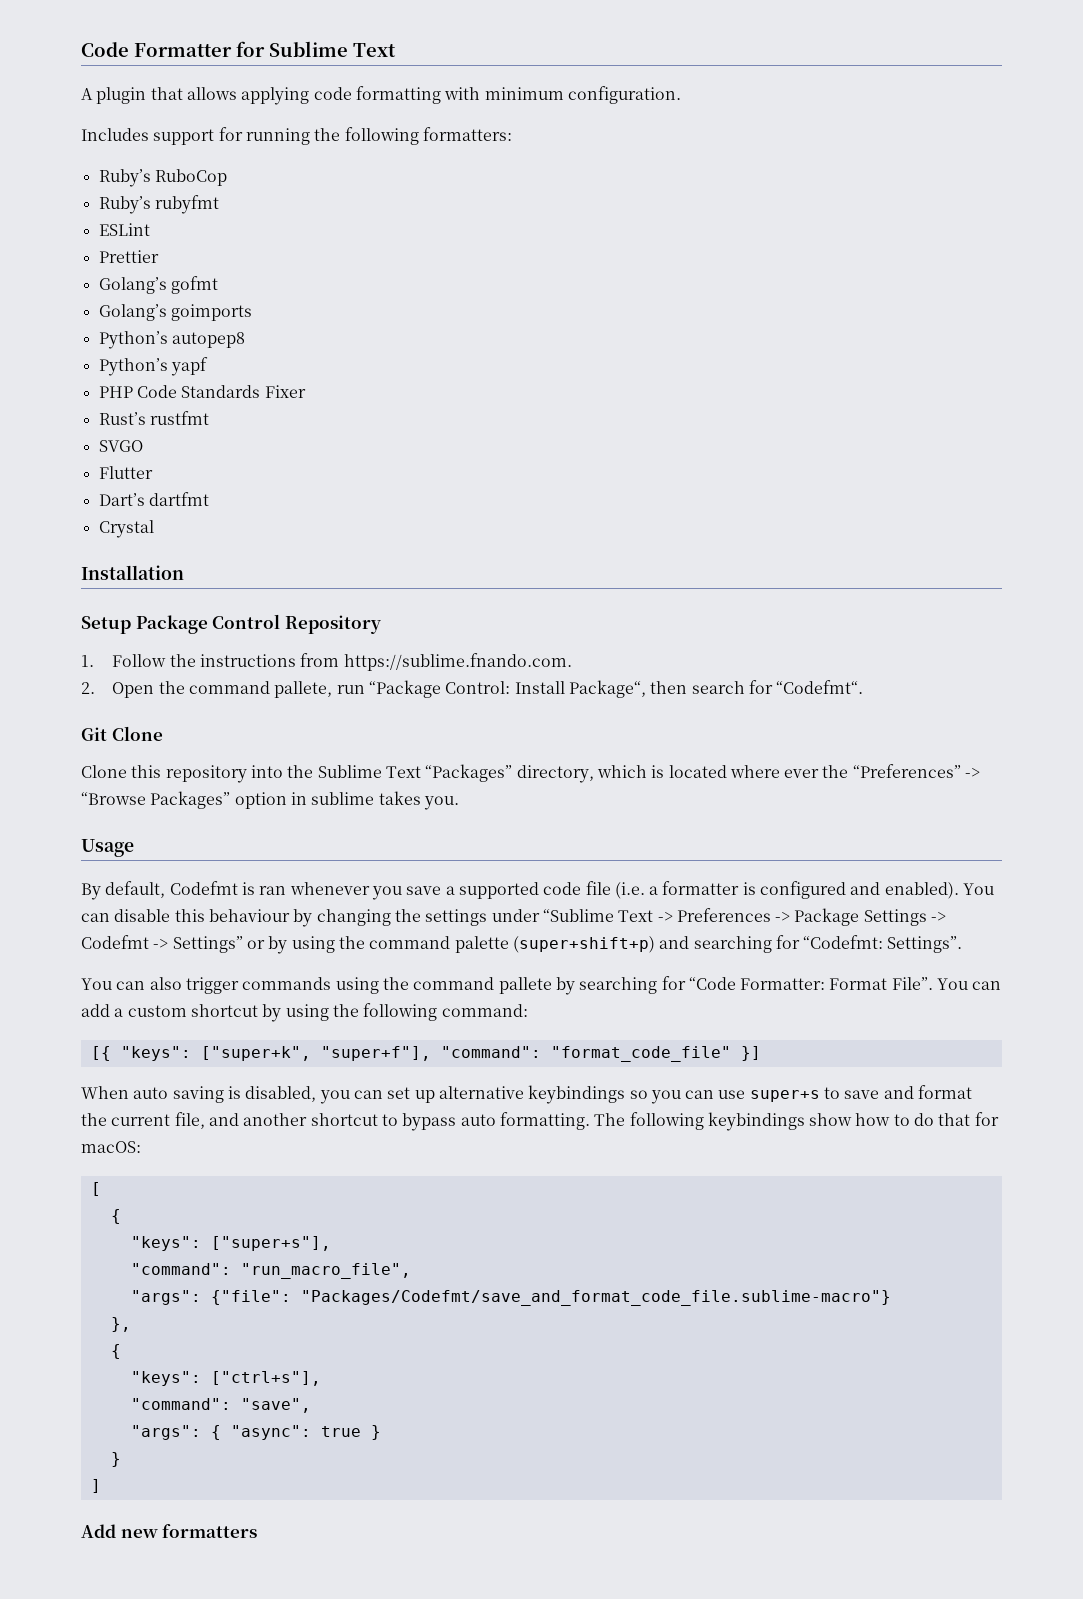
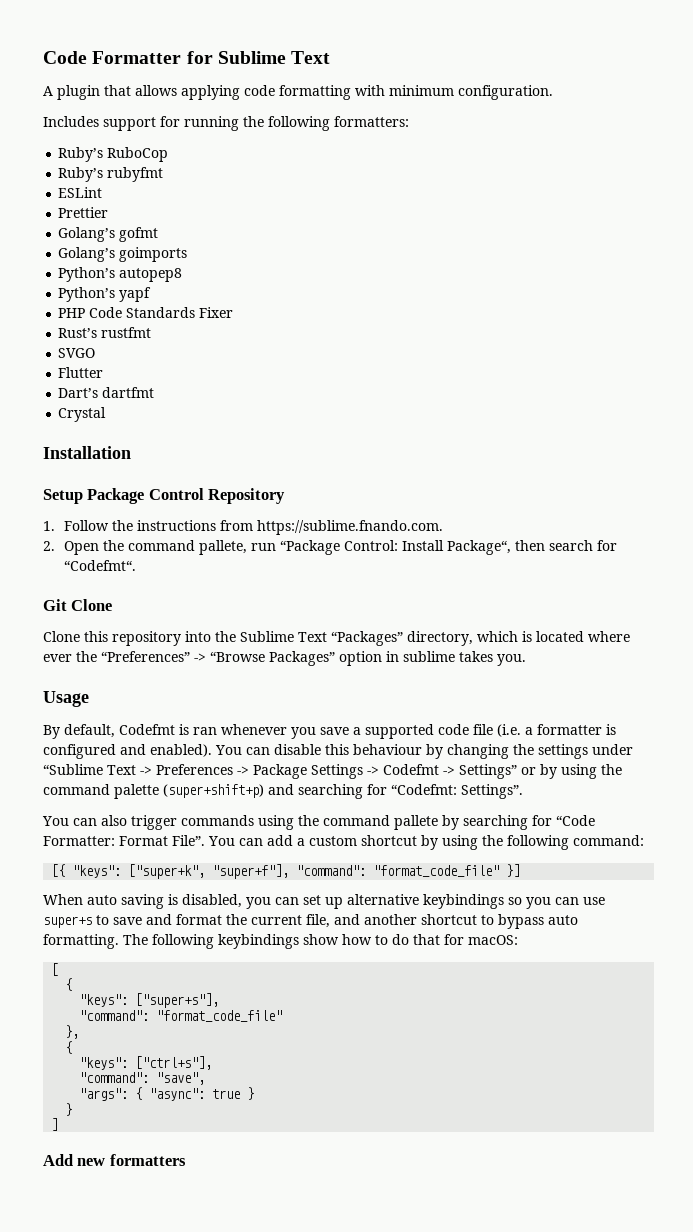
  "keys": ["super+s"],
- "command": "run_macro_file",
- "args": {"file": "Packages/Codefmt/save_and_format_code_file.sublime-macro"}
+ "command": "format_code_file"

